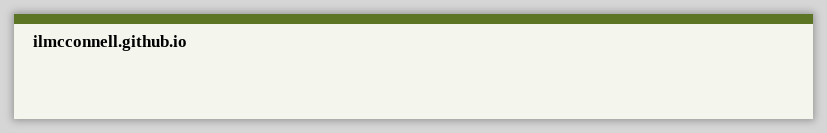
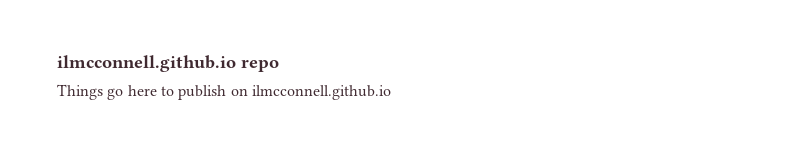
- ilmcconnell.github.io
+ ilmcconnell.github.io repo
+ Things go here to publish on ilmcconnell.github.io

